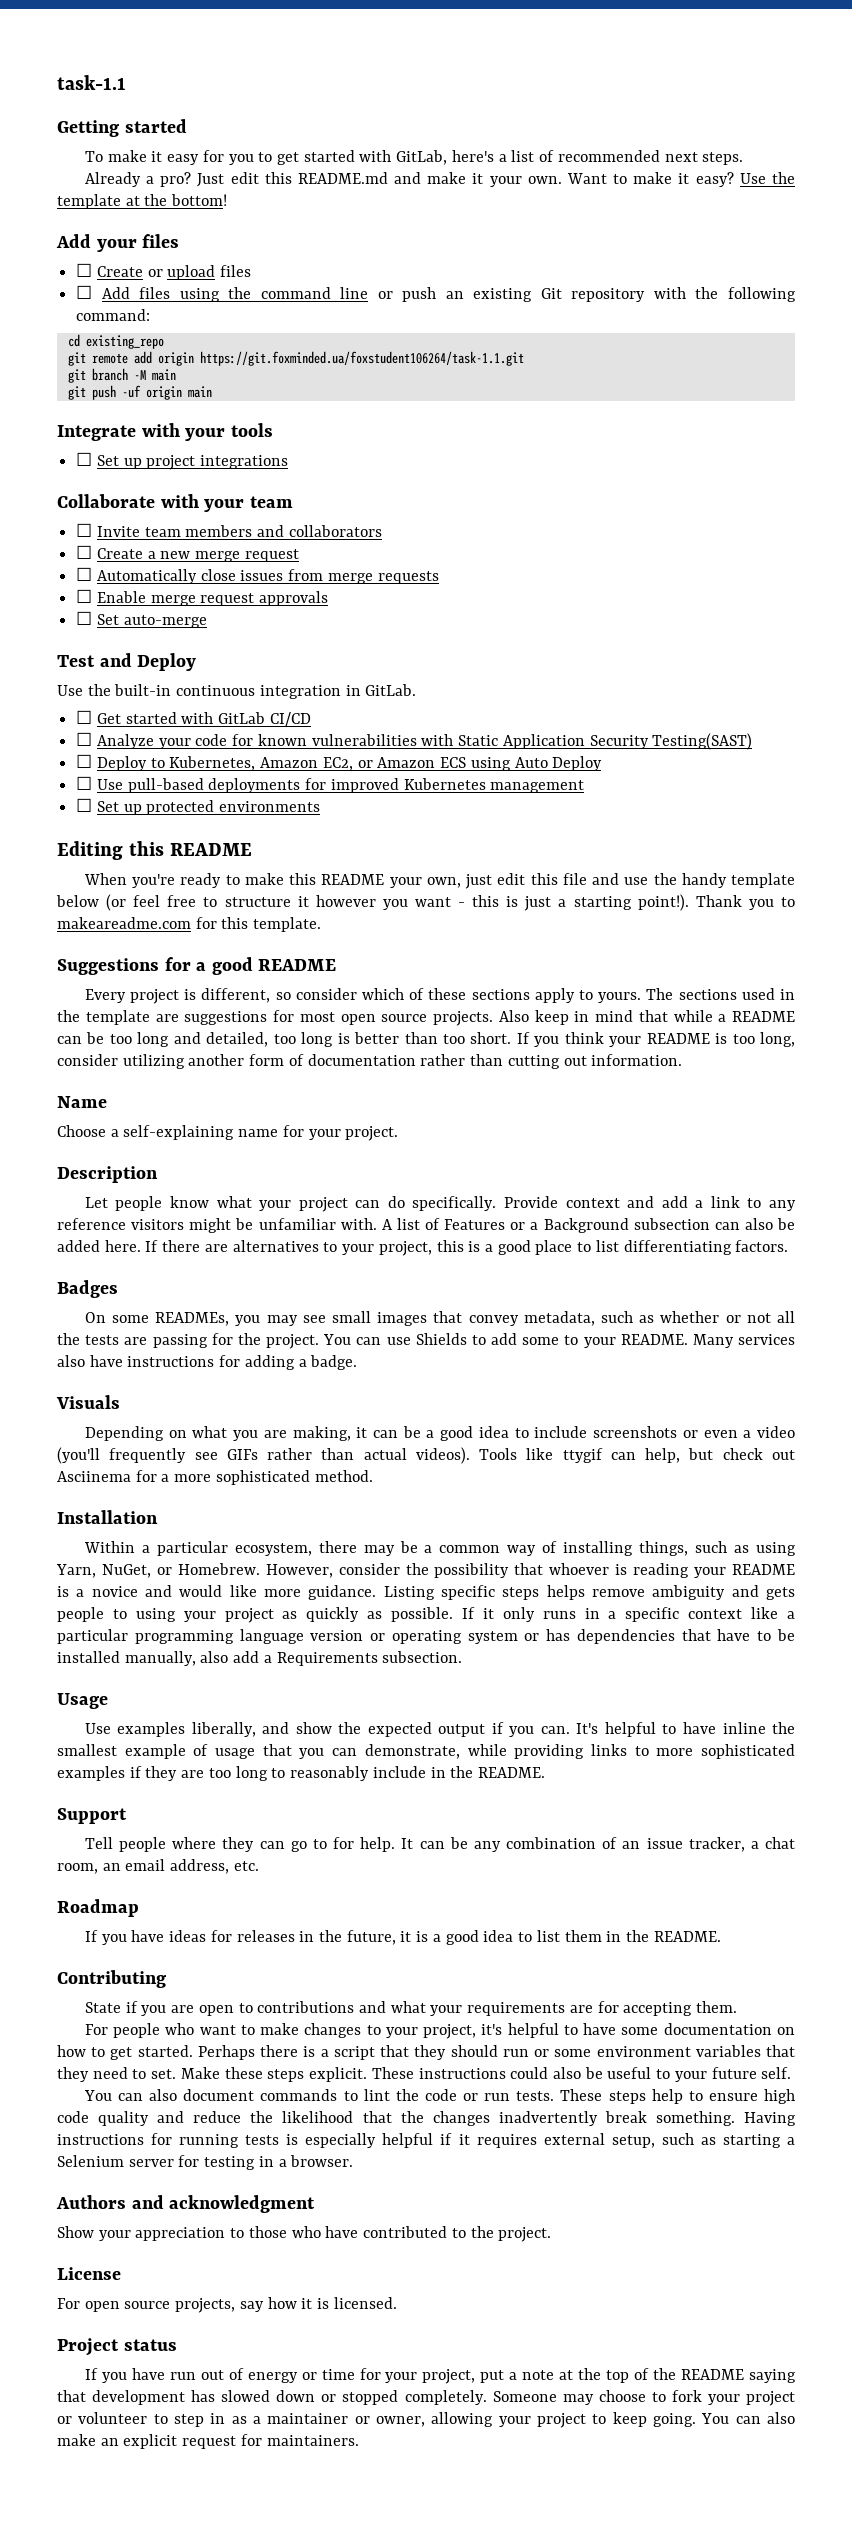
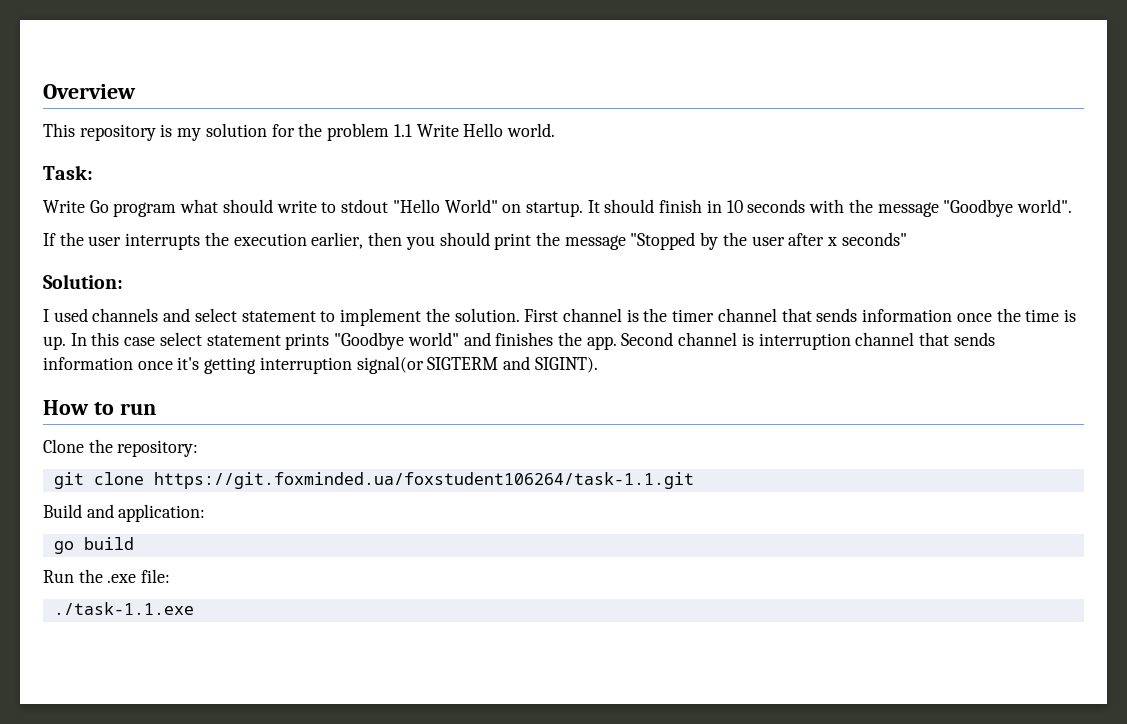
- task-1.1
- Getting started
- To make it easy for you to get started with GitLab, here's a list of recommended next steps.
- Already a pro? Just edit this README.md and make it your own. Want to make it easy? Use the template at the bottom!
- Add your files
- ☐ Create or upload files
- ☐ Add files using the command line or push an existing Git repository with the following command:
- cd existing_repo
- git remote add origin https://git.foxminded.ua/foxstudent106264/task-1.1.git
- git branch -M main
- git push -uf origin main
- Integrate with your tools
- ☐ Set up project integrations
- Collaborate with your team
- ☐ Invite team members and collaborators
- ☐ Create a new merge request
- ☐ Automatically close issues from merge requests
- ☐ Enable merge request approvals
- ☐ Set auto-merge
- Test and Deploy
- Use the built-in continuous integration in GitLab.
- ☐ Get started with GitLab CI/CD
- ☐ Analyze your code for known vulnerabilities with Static Application Security Testing(SAST)
- ☐ Deploy to Kubernetes, Amazon EC2, or Amazon ECS using Auto Deploy
- ☐ Use pull-based deployments for improved Kubernetes management
- ☐ Set up protected environments
- Editing this README
- When you're ready to make this README your own, just edit this file and use the handy template below (or feel free to structure it however you want - this is just a starting point!). Thank you to makeareadme.com for this template.
- Suggestions for a good README
- Every project is different, so consider which of these sections apply to yours. The sections used in the template are suggestions for most open source projects. Also keep in mind that while a README can be too long and detailed, too long is better than too short. If you think your README is too long, consider utilizing another form of documentation rather than cutting out information.
- Name
- Choose a self-explaining name for your project.
- Description
- Let people know what your project can do specifically. Provide context and add a link to any reference visitors might be unfamiliar with. A list of Features or a Background subsection can also be added here. If there are alternatives to your project, this is a good place to list differentiating factors.
- Badges
- On some READMEs, you may see small images that convey metadata, such as whether or not all the tests are passing for the project. You can use Shields to add some to your README. Many services also have instructions for adding a badge.
- Visuals
- Depending on what you are making, it can be a good idea to include screenshots or even a video (you'll frequently see GIFs rather than actual videos). Tools like ttygif can help, but check out Asciinema for a more sophisticated method.
- Installation
- Within a particular ecosystem, there may be a common way of installing things, such as using Yarn, NuGet, or Homebrew. However, consider the possibility that whoever is reading your README is a novice and would like more guidance. Listing specific steps helps remove ambiguity and gets people to using your project as quickly as possible. If it only runs in a specific context like a particular programming language version or operating system or has dependencies that have to be installed manually, also add a Requirements subsection.
- Usage
- Use examples liberally, and show the expected output if you can. It's helpful to have inline the smallest example of usage that you can demonstrate, while providing links to more sophisticated examples if they are too long to reasonably include in the README.
- Support
- Tell people where they can go to for help. It can be any combination of an issue tracker, a chat room, an email address, etc.
- Roadmap
- If you have ideas for releases in the future, it is a good idea to list them in the README.
- Contributing
- State if you are open to contributions and what your requirements are for accepting them.
- For people who want to make changes to your project, it's helpful to have some documentation on how to get started. Perhaps there is a script that they should run or some environment variables that they need to set. Make these steps explicit. These instructions could also be useful to your future self.
- You can also document commands to lint the code or run tests. These steps help to ensure high code quality and reduce the likelihood that the changes inadvertently break something. Having instructions for running tests is especially helpful if it requires external setup, such as starting a Selenium server for testing in a browser.
- Authors and acknowledgment
- Show your appreciation to those who have contributed to the project.
- License
- For open source projects, say how it is licensed.
- Project status
- If you have run out of energy or time for your project, put a note at the top of the README saying that development has slowed down or stopped completely. Someone may choose to fork your project or volunteer to step in as a maintainer or owner, allowing your project to keep going. You can also make an explicit request for maintainers.
+ Overview
+ This repository is my solution for the problem 1.1 Write Hello world.
+ Task:
+ Write Go program what should write to stdout "Hello World" on startup. It should finish in 10 seconds with the message "Goodbye world".
+ If the user interrupts the execution earlier, then you should print the message "Stopped by the user after x seconds"
+ Solution:
+ I used channels and select statement to implement the solution. First channel is the timer channel that sends information once the time is up. In this case select statement prints "Goodbye world" and finishes the app. Second channel is interruption channel that sends information once it's getting interruption signal(or SIGTERM and SIGINT).
+ How to run
+ Clone the repository:
+ git clone https://git.foxminded.ua/foxstudent106264/task-1.1.git
+ Build and application:
+ go build
+ Run the .exe file:
+ ./task-1.1.exe

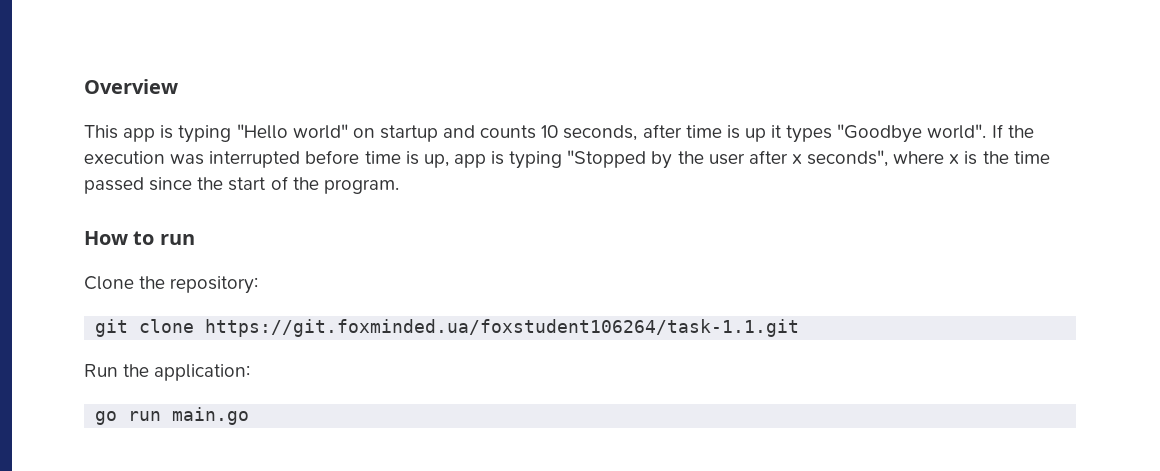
- This repository is my solution for the problem 1.1 Write Hello world.
- Task:
- Write Go program what should write to stdout "Hello World" on startup. It should finish in 10 seconds with the message "Goodbye world".
- If the user interrupts the execution earlier, then you should print the message "Stopped by the user after x seconds"
- Solution:
- I used channels and select statement to implement the solution. First channel is the timer channel that sends information once the time is up. In this case select statement prints "Goodbye world" and finishes the app. Second channel is interruption channel that sends information once it's getting interruption signal(or SIGTERM and SIGINT).
+ This app is typing "Hello world" on startup and counts 10 seconds, after time is up it types "Goodbye world". If the execution was interrupted before time is up, app is typing "Stopped by the user after x seconds", where x is the time passed since the start of the program.
- Build and application:
+ Run the application:
- go build
- Run the .exe file:
- ./task-1.1.exe
+ go run main.go

